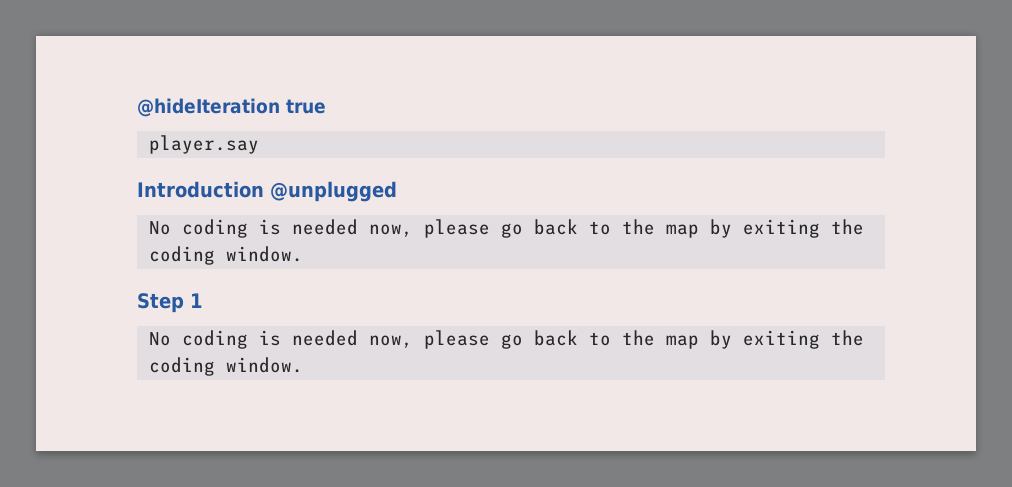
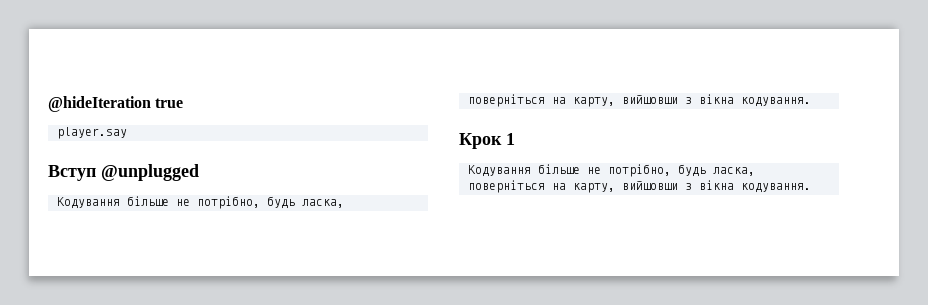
- Introduction @unplugged
- No coding is needed now, please go back to the map by exiting the coding window.
- Step 1
- No coding is needed now, please go back to the map by exiting the coding window.
+ Вступ @unplugged
+ Кодування більше не потрібно, будь ласка, поверніться на карту, вийшовши з вікна кодування.
+ Крок 1
+ Кодування більше не потрібно, будь ласка, поверніться на карту, вийшовши з вікна кодування.

